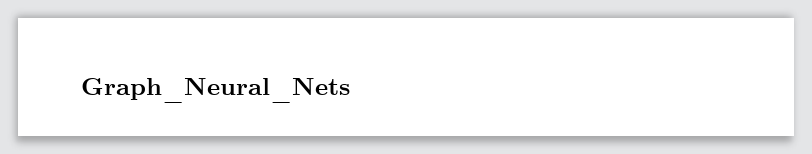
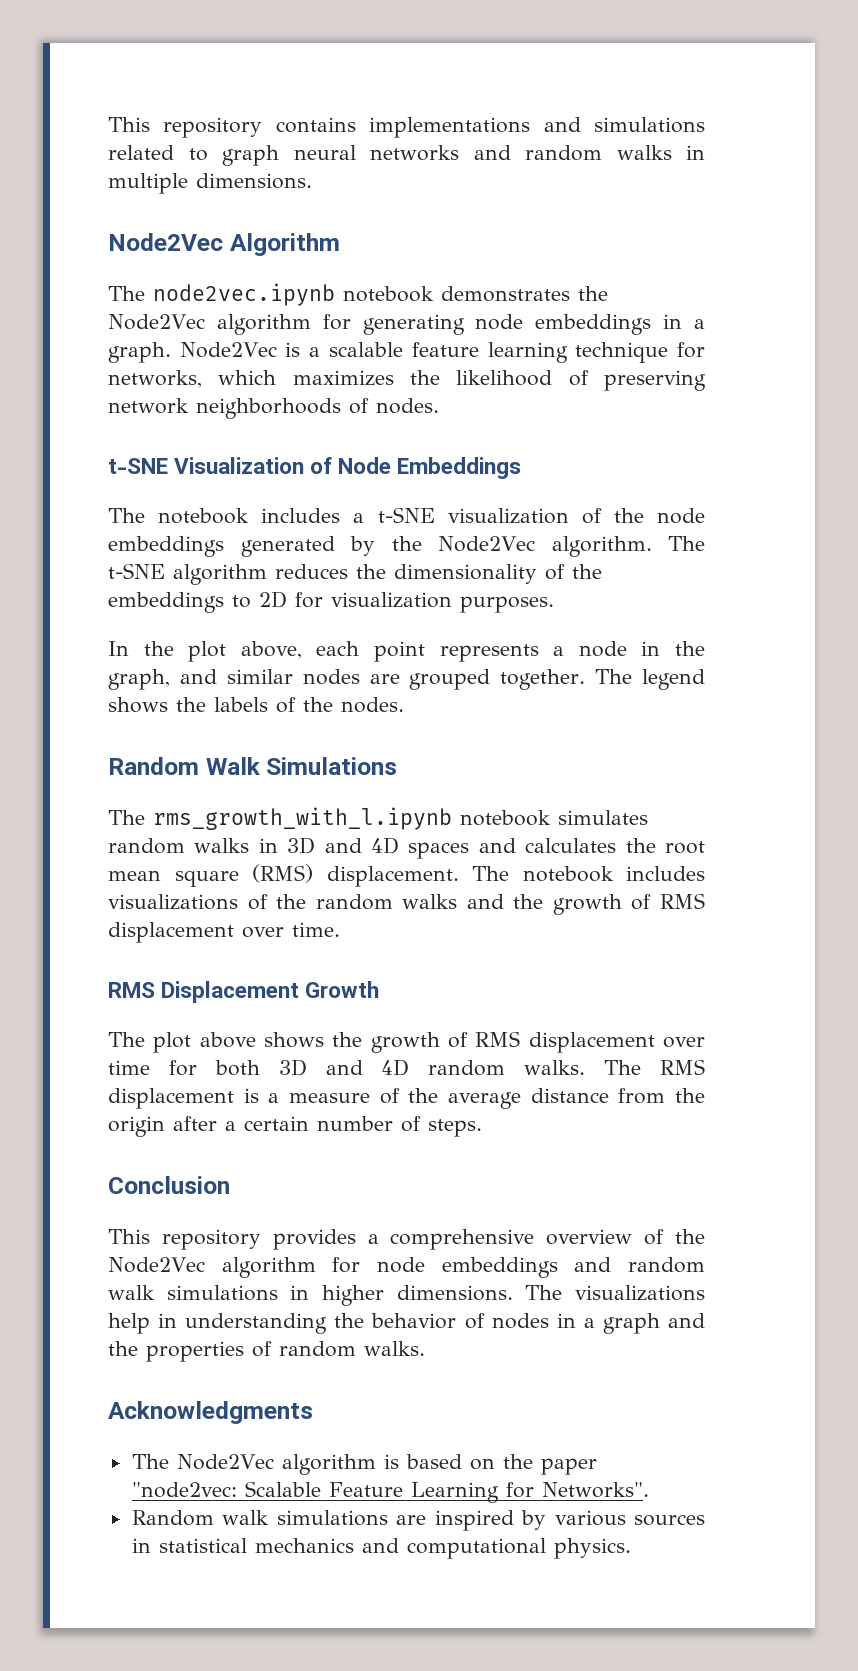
- Graph_Neural_Nets
+ This repository contains implementations and simulations related to graph neural networks and random walks in multiple dimensions.
+ Node2Vec Algorithm
+ The node2vec.ipynb notebook demonstrates the Node2Vec algorithm for generating node embeddings in a graph. Node2Vec is a scalable feature learning technique for networks, which maximizes the likelihood of preserving network neighborhoods of nodes.
+ t-SNE Visualization of Node Embeddings
+ The notebook includes a t-SNE visualization of the node embeddings generated by the Node2Vec algorithm. The t-SNE algorithm reduces the dimensionality of the embeddings to 2D for visualization purposes.
+ In the plot above, each point represents a node in the graph, and similar nodes are grouped together. The legend shows the labels of the nodes.
+ Random Walk Simulations
+ The rms_growth_with_l.ipynb notebook simulates random walks in 3D and 4D spaces and calculates the root mean square (RMS) displacement. The notebook includes visualizations of the random walks and the growth of RMS displacement over time.
+ RMS Displacement Growth
+ The plot above shows the growth of RMS displacement over time for both 3D and 4D random walks. The RMS displacement is a measure of the average distance from the origin after a certain number of steps.
+ Conclusion
+ This repository provides a comprehensive overview of the Node2Vec algorithm for node embeddings and random walk simulations in higher dimensions. The visualizations help in understanding the behavior of nodes in a graph and the properties of random walks.
+ Acknowledgments
+ The Node2Vec algorithm is based on the paper "node2vec: Scalable Feature Learning for Networks".
+ Random walk simulations are inspired by various sources in statistical mechanics and computational physics.

